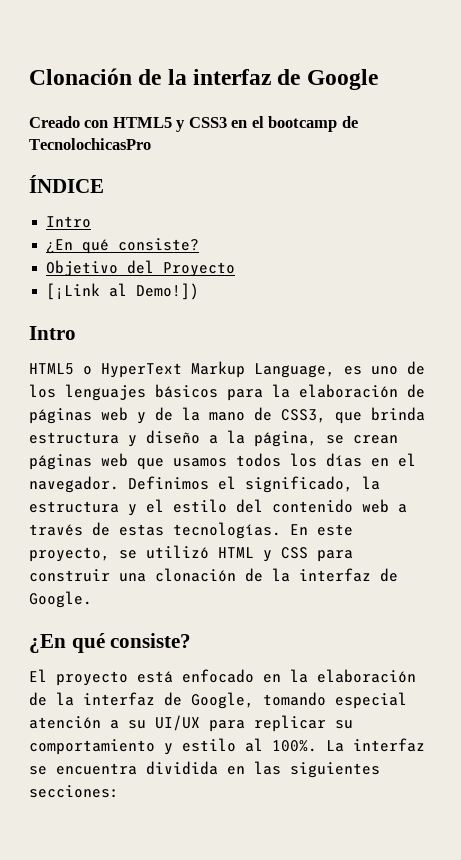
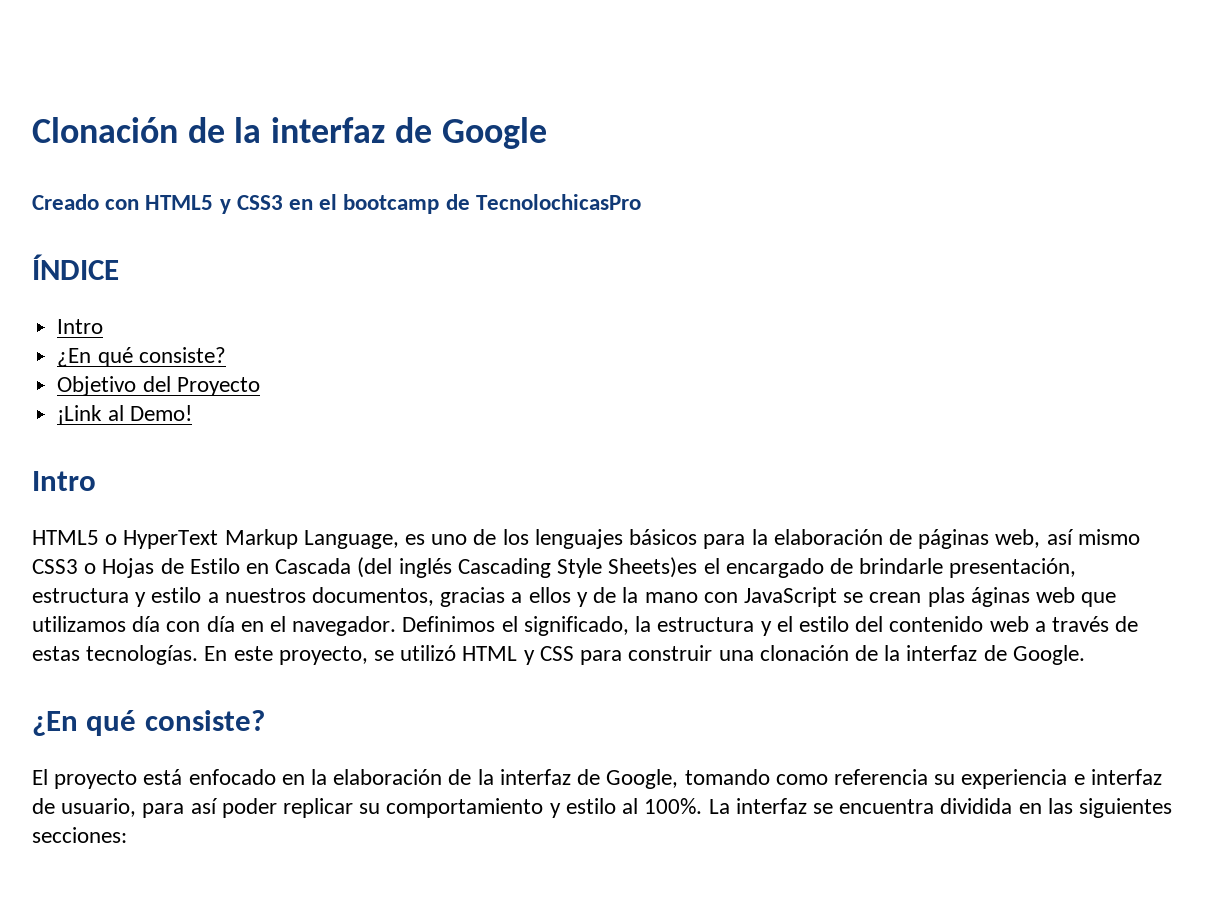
- [¡Link al Demo!])
+ ¡Link al Demo!
- HTML5 o HyperText Markup Language, es uno de los lenguajes básicos para la elaboración de páginas web y de la mano de CSS3, que brinda estructura y diseño a la página, se crean páginas web que usamos todos los días en el navegador.
+ HTML5 o HyperText Markup Language, es uno de los lenguajes básicos para la elaboración de páginas web, así mismo CSS3 o Hojas de Estilo en Cascada (del inglés Cascading Style Sheets)es el encargado de brindarle presentación, estructura y estilo a nuestros documentos, gracias a ellos y de la mano con JavaScript se crean plas áginas web que utilizamos día con día en el navegador.
- El proyecto está enfocado en la elaboración de la interfaz de Google, tomando especial atención a su UI/UX para replicar su comportamiento y estilo al 100%.
+ El proyecto está enfocado en la elaboración de la interfaz de Google, tomando como referencia su experiencia e interfaz de usuario, para así poder replicar su comportamiento y estilo al 100%.

